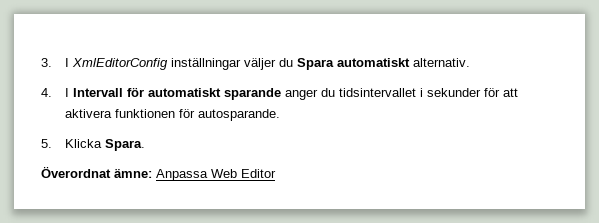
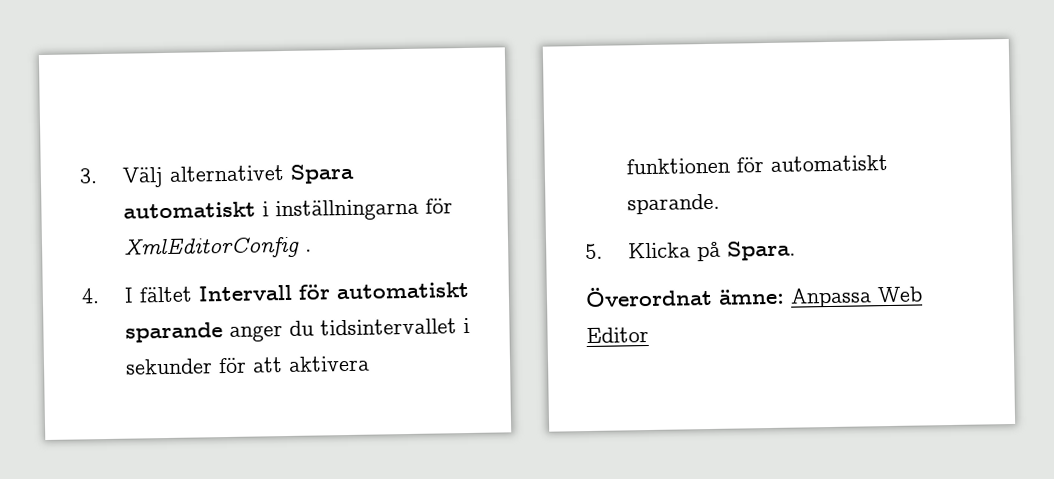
- 3. I XmlEditorConfig inställningar väljer du Spara automatiskt alternativ.
+ 3. Välj alternativet Spara automatiskt i inställningarna för XmlEditorConfig .
- 4. I Intervall för automatiskt sparande anger du tidsintervallet i sekunder för att aktivera funktionen för autosparande.
+ 4. I fältet Intervall för automatiskt sparande anger du tidsintervallet i sekunder för att aktivera funktionen för automatiskt sparande.
- 5. Klicka Spara.
+ 5. Klicka på Spara.

